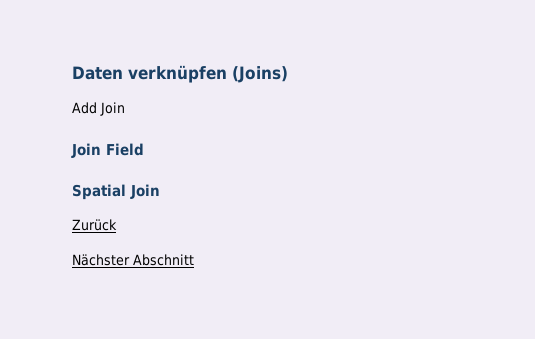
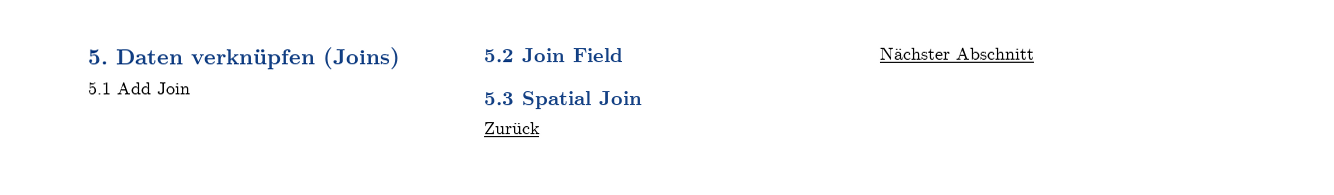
- Daten verknüpfen (Joins)
+ 5. Daten verknüpfen (Joins)
- Add Join
+ 5.1 Add Join
- Join Field
+ 5.2 Join Field
- Spatial Join
+ 5.3 Spatial Join

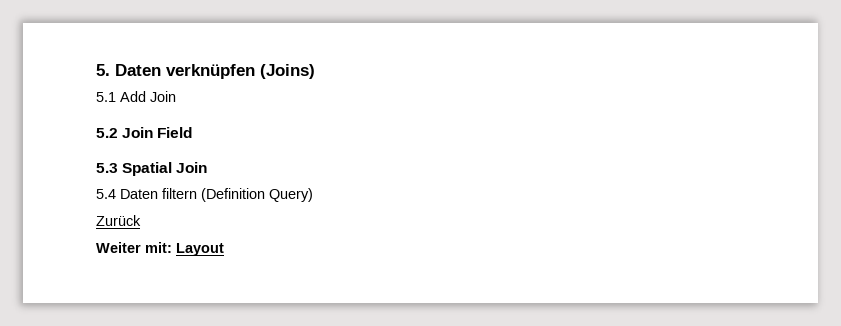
+ 5.4 Daten filtern (Definition Query)
  Zurück
- Nächster Abschnitt
+ Weiter mit: Layout

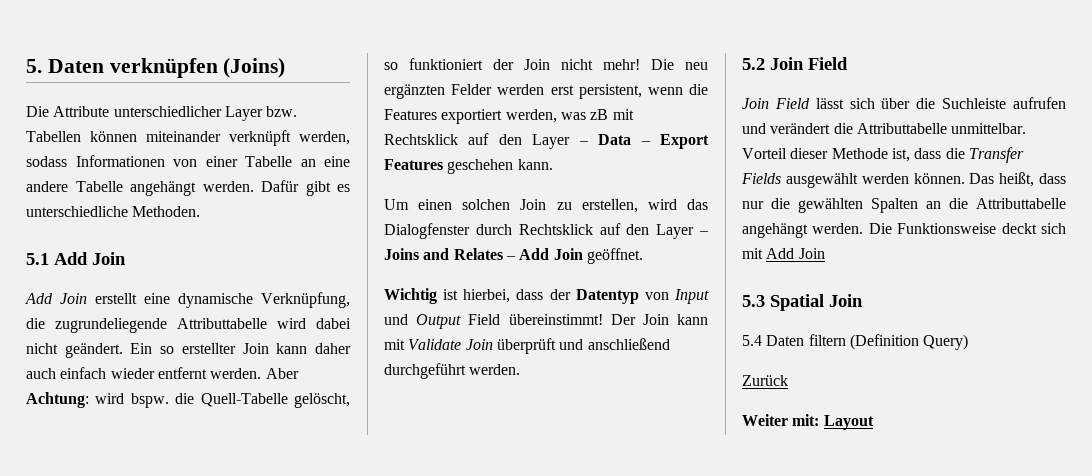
+ Die Attribute unterschiedlicher Layer bzw. Tabellen können miteinander verknüpft werden, sodass Informationen von einer Tabelle an eine andere Tabelle angehängt werden. Dafür gibt es unterschiedliche Methoden.
  5.1 Add Join
+ Add Join erstellt eine dynamische Verknüpfung, die zugrundeliegende Attributtabelle wird dabei nicht geändert. Ein so erstellter Join kann daher auch einfach wieder entfernt werden. Aber Achtung: wird bspw. die Quell-Tabelle gelöscht, so funktioniert der Join nicht mehr! Die neu ergänzten Felder werden erst persistent, wenn die Features exportiert werden, was zB mit Rechtsklick auf den Layer – Data – Export Features geschehen kann.
+ Um einen solchen Join zu erstellen, wird das Dialogfenster durch Rechtsklick auf den Layer – Joins and Relates – Add Join geöffnet.
+ Wichtig ist hierbei, dass der Datentyp von Input und Output Field übereinstimmt! Der Join kann mit Validate Join überprüft und anschließend durchgeführt werden.
  5.2 Join Field
+ Join Field lässt sich über die Suchleiste aufrufen und verändert die Attributtabelle unmittelbar. Vorteil dieser Methode ist, dass die Transfer Fields ausgewählt werden können. Das heißt, dass nur die gewählten Spalten an die Attributtabelle angehängt werden. Die Funktionsweise deckt sich mit Add Join

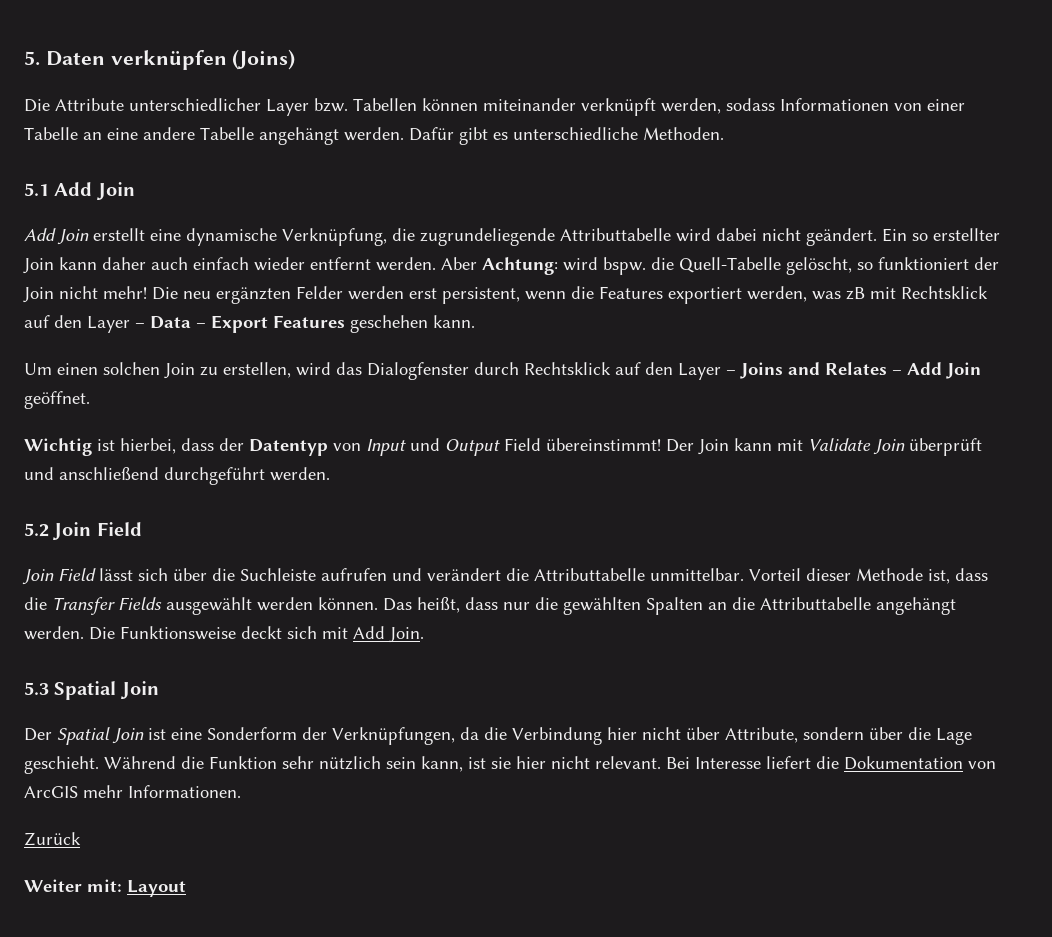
- Die Funktionsweise deckt sich mit Add Join
+ Die Funktionsweise deckt sich mit Add Join.
- 5.4 Daten filtern (Definition Query)
+ Der Spatial Join ist eine Sonderform der Verknüpfungen, da die Verbindung hier nicht über Attribute, sondern über die Lage geschieht. Während die Funktion sehr nützlich sein kann, ist sie hier nicht relevant. Bei Interesse liefert die Dokumentation von ArcGIS mehr Informationen.

